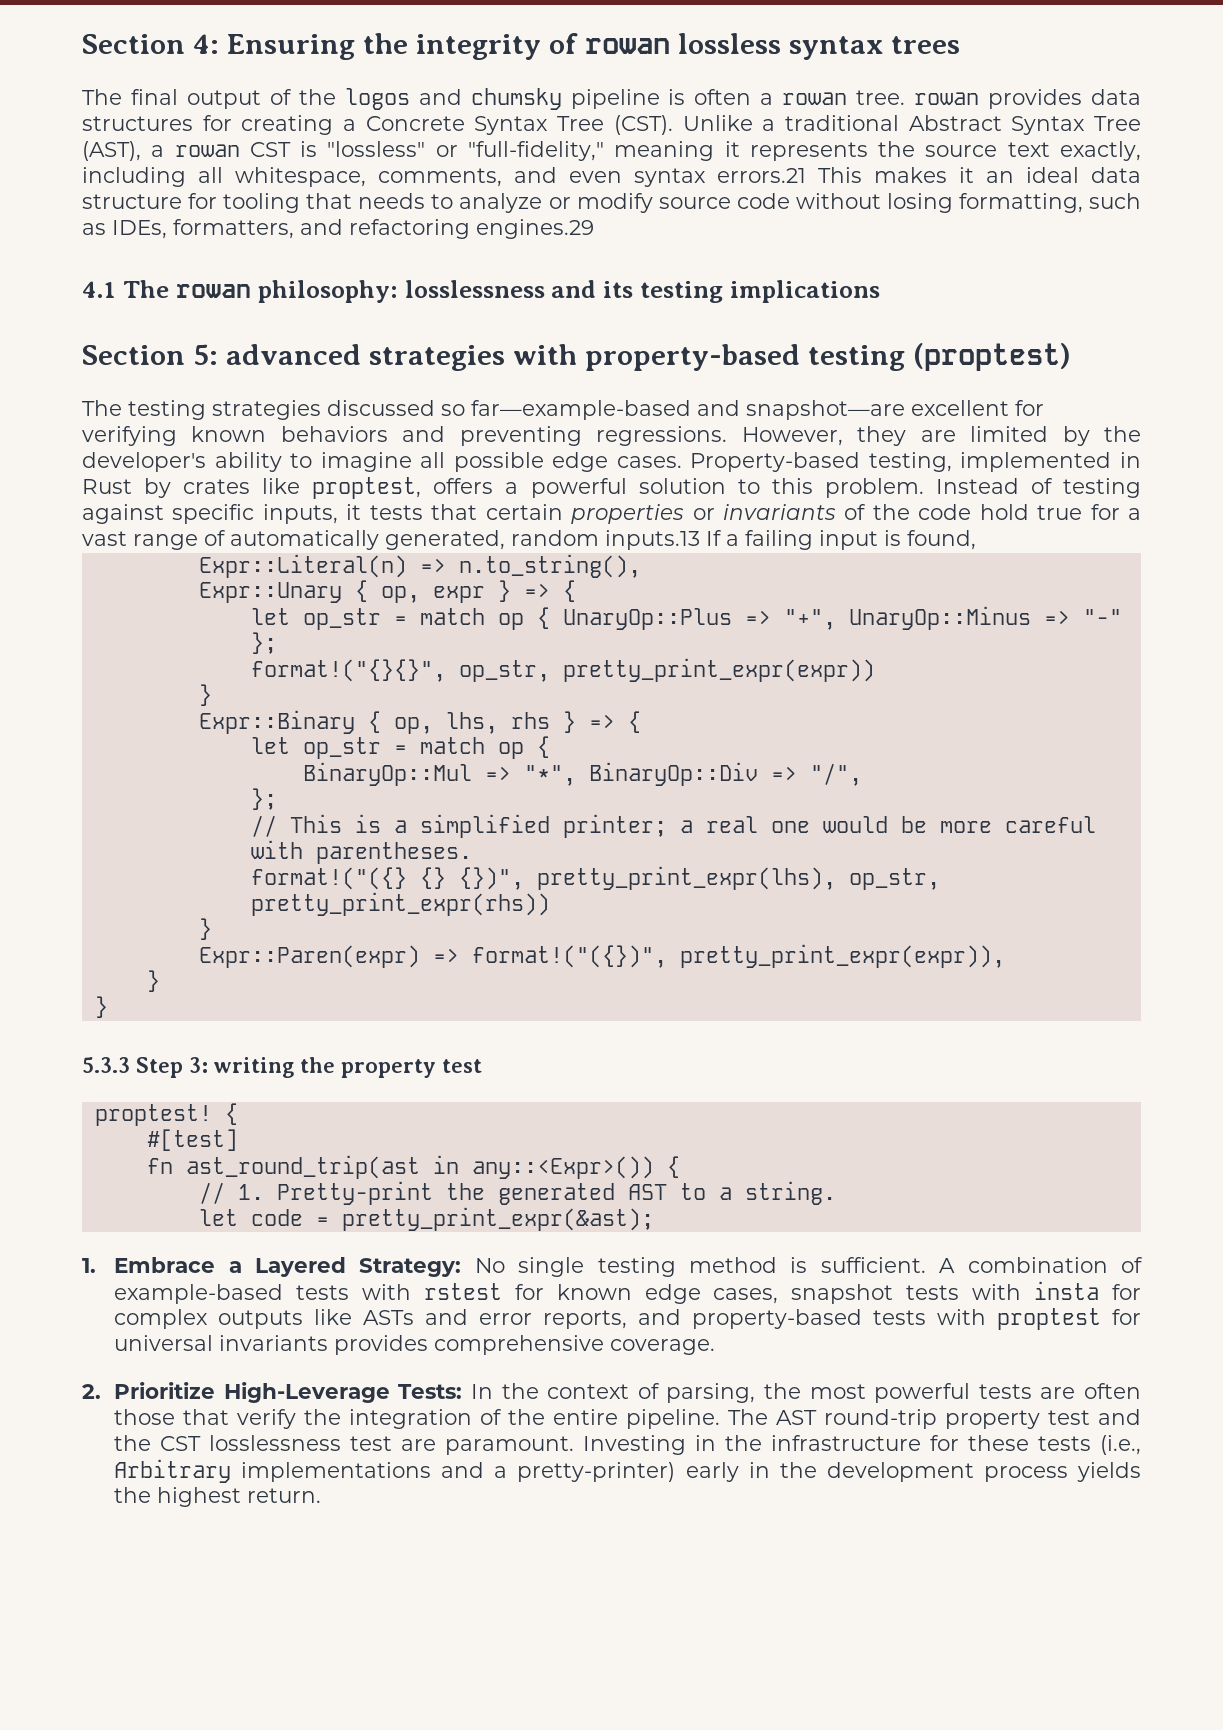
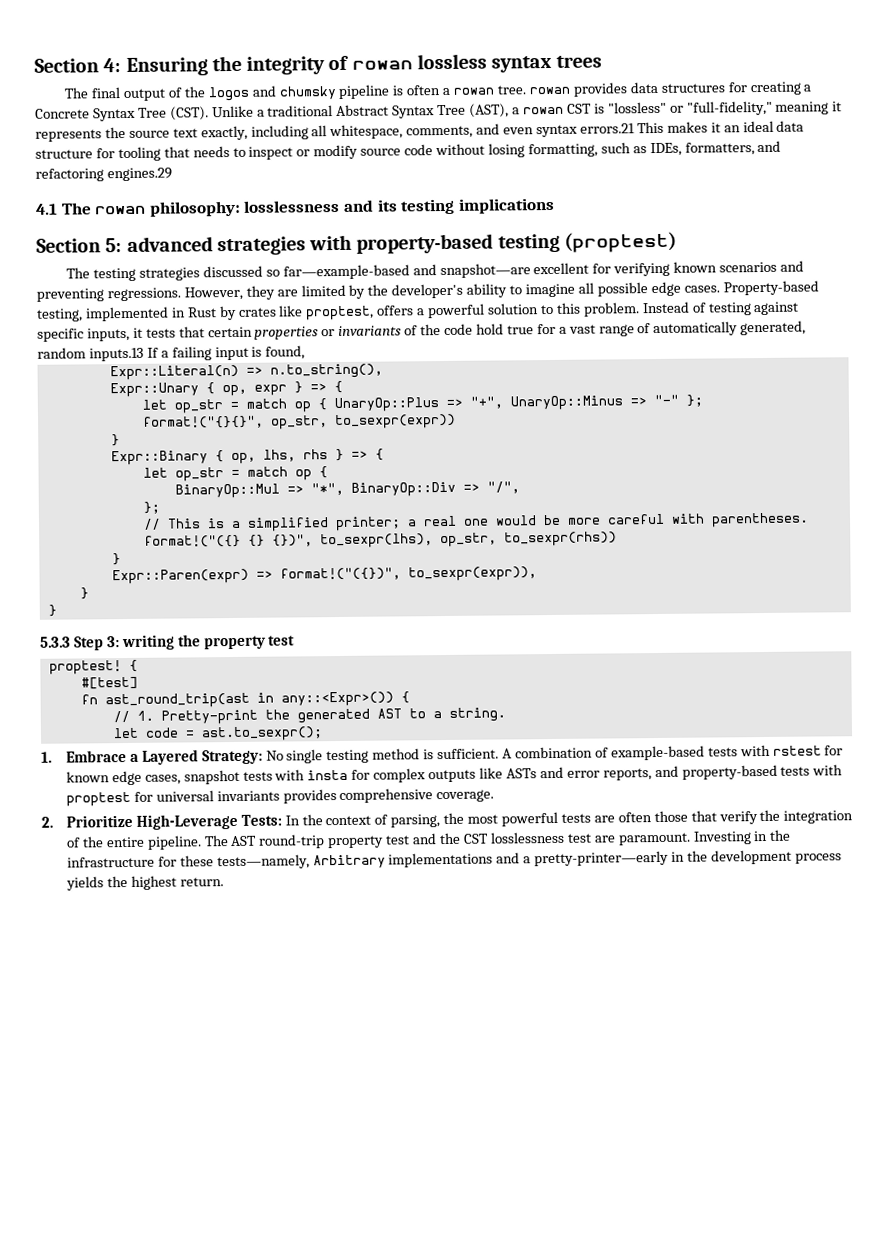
- Unlike a traditional Abstract Syntax Tree (AST), a rowan CST is "lossless" or "full-fidelity," meaning it represents the source text exactly, including all whitespace, comments, and even syntax errors.21 This makes it an ideal data structure for tooling that needs to analyze or modify source code without losing formatting, such as IDEs, formatters, and refactoring engines.29
+ Unlike a traditional Abstract Syntax Tree (AST), a rowan CST is "lossless" or "full-fidelity," meaning it represents the source text exactly, including all whitespace, comments, and even syntax errors.21 This makes it an ideal data structure for tooling that needs to inspect or modify source code without losing formatting, such as IDEs, formatters, and refactoring engines.29
- The testing strategies discussed so far—example-based and snapshot—are excellent for verifying known behaviors and preventing regressions.
+ The testing strategies discussed so far—example-based and snapshot—are excellent for verifying known scenarios and preventing regressions.
- format!("{}{}", op_str, pretty_print_expr(expr))
+ format!("{}{}", op_str, to_sexpr(expr))
- format!("({} {} {})", pretty_print_expr(lhs), op_str, pretty_print_expr(rhs))
+ format!("({} {} {})", to_sexpr(lhs), op_str, to_sexpr(rhs))
- Expr::Paren(expr) => format!("({})", pretty_print_expr(expr)),
+ Expr::Paren(expr) => format!("({})", to_sexpr(expr)),
- let code = pretty_print_expr(&ast);
+ let code = ast.to_sexpr();
- Investing in the infrastructure for these tests (i.e., Arbitrary implementations and a pretty-printer) early in the development process yields the highest return.
+ Investing in the infrastructure for these tests—namely, Arbitrary implementations and a pretty-printer—early in the development process yields the highest return.

